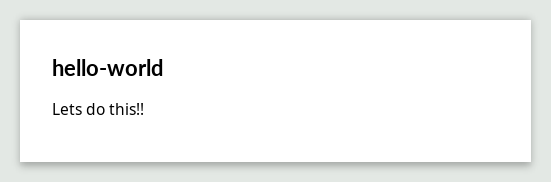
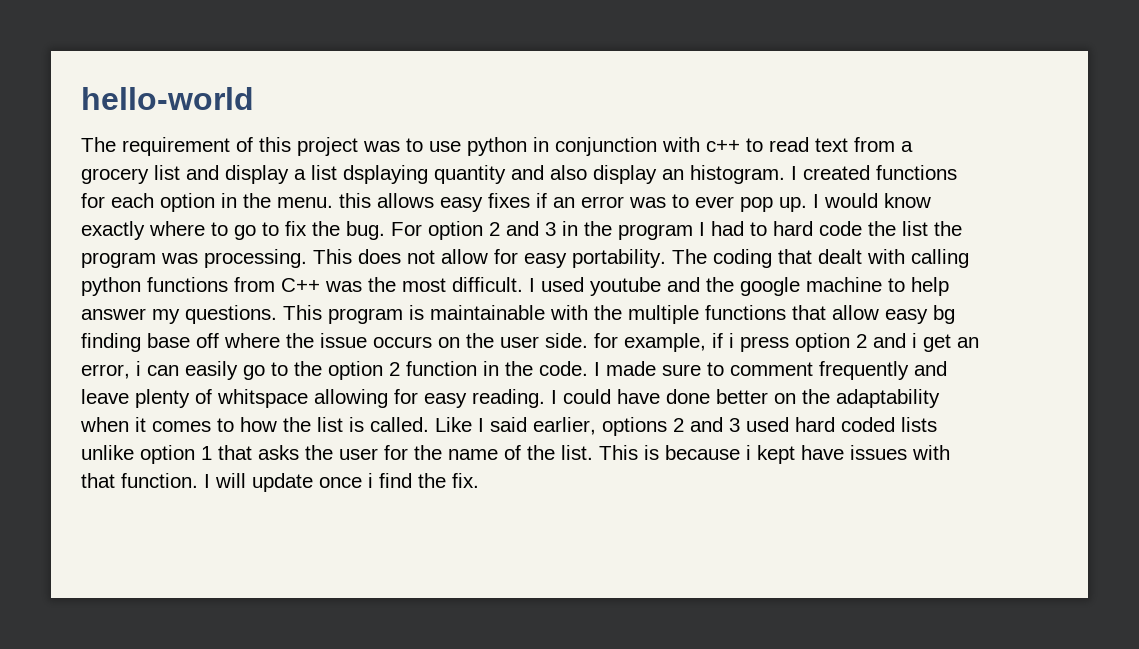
- Lets do this!!
+ The requirement of this project was to use python in conjunction with c++ to read text from a grocery list and display a list dsplaying quantity and also display an histogram. I created functions for each option in the menu. this allows easy fixes if an error was to ever pop up. I would know exactly where to go to fix the bug. For option 2 and 3 in the program I had to hard code the list the program was processing. This does not allow for easy portability. The coding that dealt with calling python functions from C++ was the most difficult. I used youtube and the google machine to help answer my questions. This program is maintainable with the multiple functions that allow easy bg finding base off where the issue occurs on the user side. for example, if i press option 2 and i get an error, i can easily go to the option 2 function in the code. I made sure to comment frequently and leave plenty of whitspace allowing for easy reading. I could have done better on the adaptability when it comes to how the list is called. Like I said earlier, options 2 and 3 used hard coded lists unlike option 1 that asks the user for the name of the list. This is because i kept have issues with that function. I will update once i find the fix.

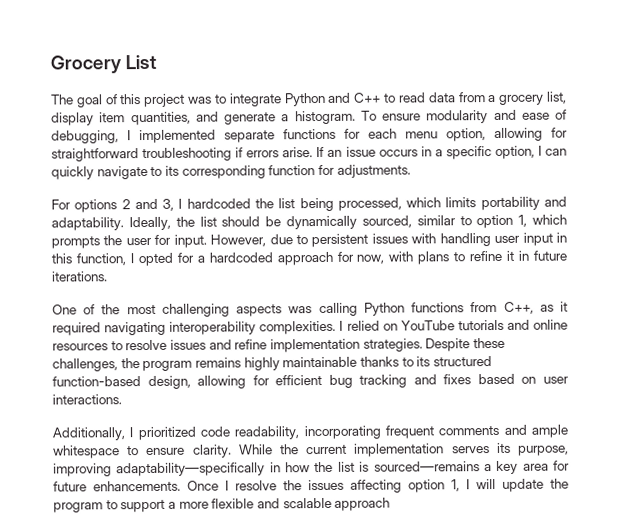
- hello-world
- The requirement of this project was to use python in conjunction with c++ to read text from a grocery list and display a list dsplaying quantity and also display an histogram. I created functions for each option in the menu. this allows easy fixes if an error was to ever pop up. I would know exactly where to go to fix the bug. For option 2 and 3 in the program I had to hard code the list the program was processing. This does not allow for easy portability. The coding that dealt with calling python functions from C++ was the most difficult. I used youtube and the google machine to help answer my questions. This program is maintainable with the multiple functions that allow easy bg finding base off where the issue occurs on the user side. for example, if i press option 2 and i get an error, i can easily go to the option 2 function in the code. I made sure to comment frequently and leave plenty of whitspace allowing for easy reading. I could have done better on the adaptability when it comes to how the list is called. Like I said earlier, options 2 and 3 used hard coded lists unlike option 1 that asks the user for the name of the list. This is because i kept have issues with that function. I will update once i find the fix.
+ Grocery List
+ The goal of this project was to integrate Python and C++ to read data from a grocery list, display item quantities, and generate a histogram. To ensure modularity and ease of debugging, I implemented separate functions for each menu option, allowing for straightforward troubleshooting if errors arise. If an issue occurs in a specific option, I can quickly navigate to its corresponding function for adjustments.
+ For options 2 and 3, I hardcoded the list being processed, which limits portability and adaptability. Ideally, the list should be dynamically sourced, similar to option 1, which prompts the user for input. However, due to persistent issues with handling user input in this function, I opted for a hardcoded approach for now, with plans to refine it in future iterations.
+ One of the most challenging aspects was calling Python functions from C++, as it required navigating interoperability complexities. I relied on YouTube tutorials and online resources to resolve issues and refine implementation strategies. Despite these challenges, the program remains highly maintainable thanks to its structured function-based design, allowing for efficient bug tracking and fixes based on user interactions.
+ Additionally, I prioritized code readability, incorporating frequent comments and ample whitespace to ensure clarity. While the current implementation serves its purpose, improving adaptability—specifically in how the list is sourced—remains a key area for future enhancements. Once I resolve the issues affecting option 1, I will update the program to support a more flexible and scalable approach

